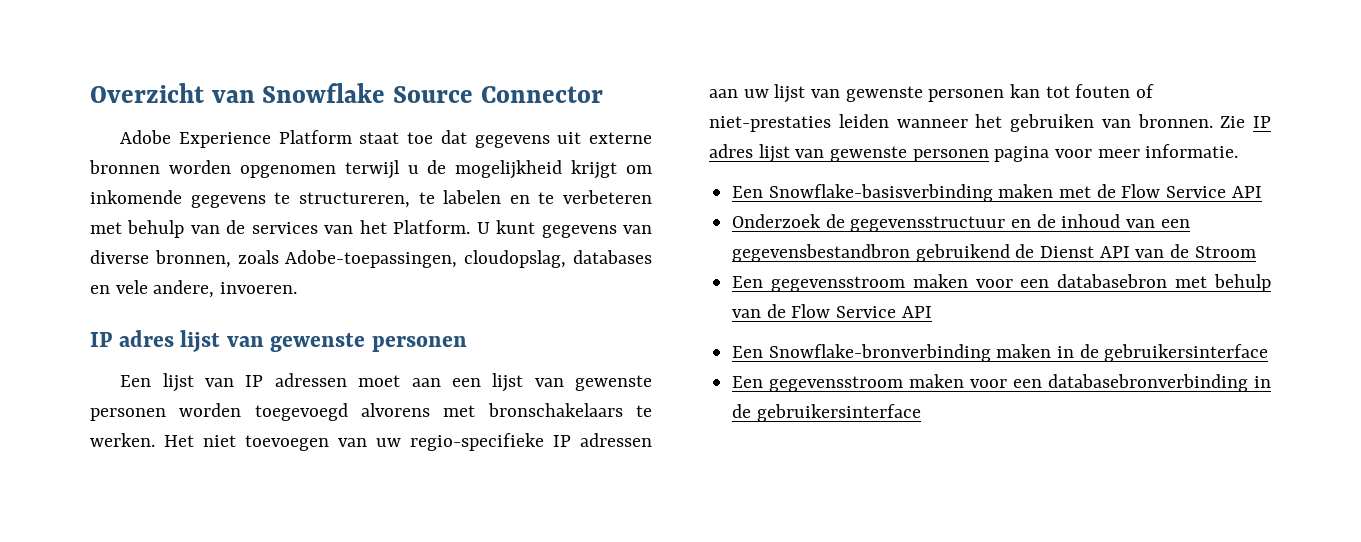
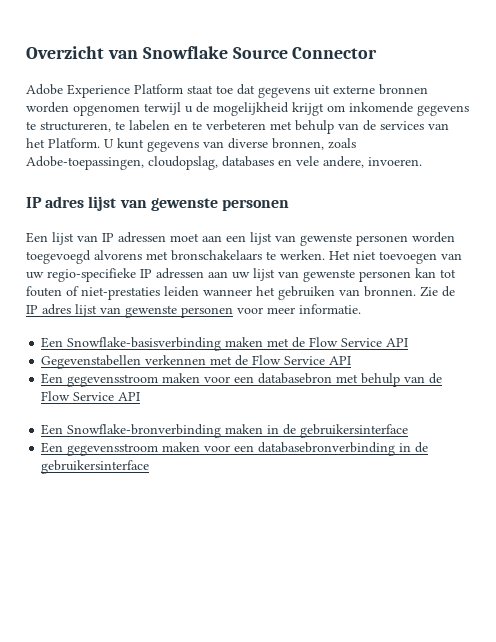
- Zie IP adres lijst van gewenste personen pagina voor meer informatie.
+ Zie de IP adres lijst van gewenste personen voor meer informatie.
- Onderzoek de gegevensstructuur en de inhoud van een gegevensbestandbron gebruikend de Dienst API van de Stroom
+ Gegevenstabellen verkennen met de Flow Service API

